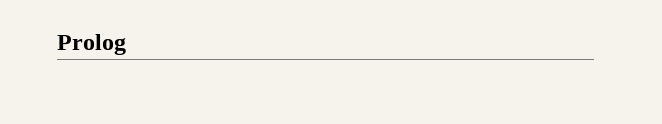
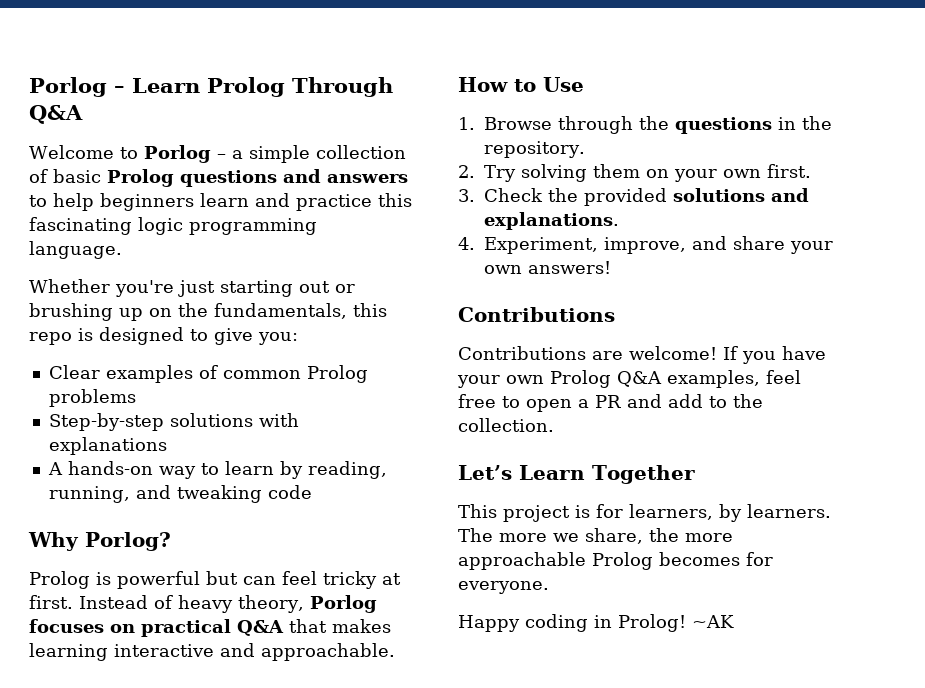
- Prolog
+ Porlog – Learn Prolog Through Q&A
+ Welcome to Porlog – a simple collection of basic Prolog questions and answers to help beginners learn and practice this fascinating logic programming language.
+ Whether you're just starting out or brushing up on the fundamentals, this repo is designed to give you:
+ Clear examples of common Prolog problems
+ Step-by-step solutions with explanations
+ A hands-on way to learn by reading, running, and tweaking code
+ Why Porlog?
+ Prolog is powerful but can feel tricky at first. Instead of heavy theory, Porlog focuses on practical Q&A that makes learning interactive and approachable.
+ How to Use
+ 1. Browse through the questions in the repository.
+ 2. Try solving them on your own first.
+ 3. Check the provided solutions and explanations.
+ 4. Experiment, improve, and share your own answers!
+ Contributions
+ Contributions are welcome! If you have your own Prolog Q&A examples, feel free to open a PR and add to the collection.
+ Let’s Learn Together
+ This project is for learners, by learners. The more we share, the more approachable Prolog becomes for everyone.
+ Happy coding in Prolog! ~AK

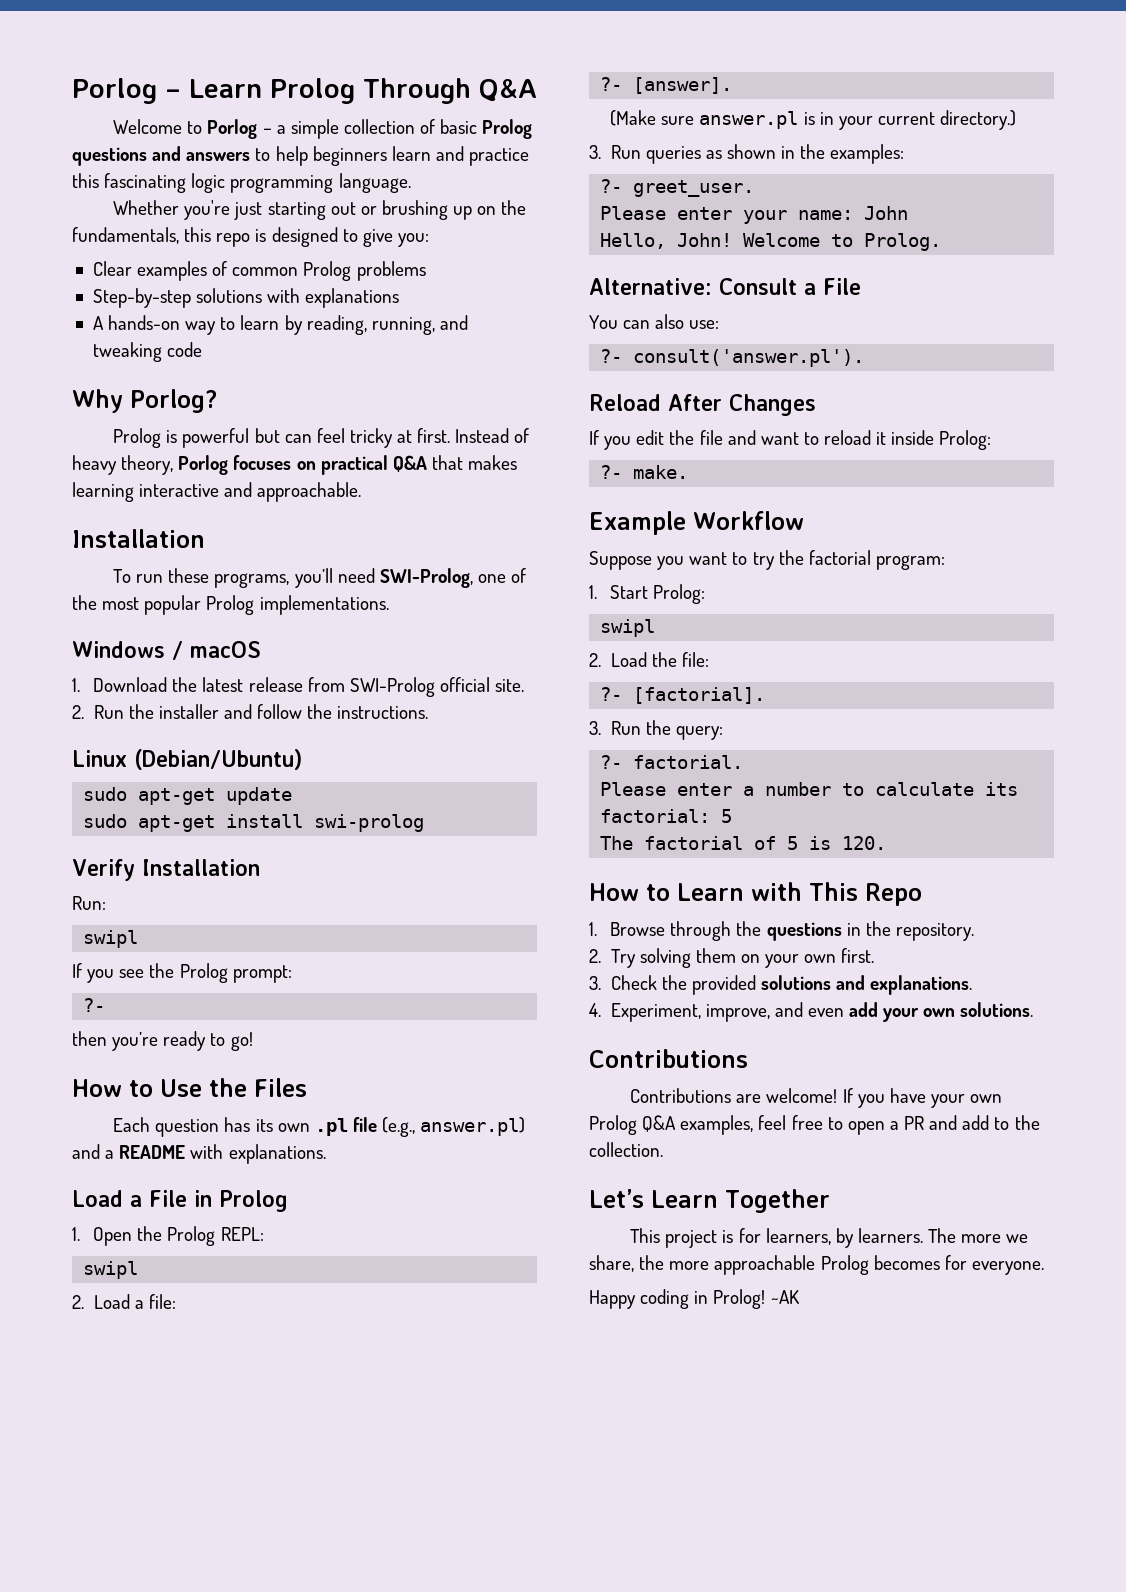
  Instead of heavy theory, Porlog focuses on practical Q&A that makes learning interactive and approachable.
- How to Use
+ Installation
+ To run these programs, you’ll need SWI-Prolog, one of the most popular Prolog implementations.
+ Windows / macOS
+ 1. Download the latest release from SWI-Prolog official site.
+ 2. Run the installer and follow the instructions.
+ Linux (Debian/Ubuntu)
+ sudo apt-get update
+ sudo apt-get install swi-prolog
+ Verify Installation
+ Run:
+ swipl
+ If you see the Prolog prompt:
+ ?-
+ then you’re ready to go!
+ How to Use the Files
+ Each question has its own .pl file (e.g., answer.pl) and a README with explanations.
+ Load a File in Prolog
+ 1. Open the Prolog REPL:
+ swipl
+ 2. Load a file:
+ ?- [answer].
+ (Make sure answer.pl is in your current directory.)
+ 3. Run queries as shown in the examples:
+ ?- greet_user.
+ Please enter your name: John
+ Hello, John! Welcome to Prolog.
+ Alternative: Consult a File
+ You can also use:
+ ?- consult('answer.pl').
+ Reload After Changes
+ If you edit the file and want to reload it inside Prolog:
+ ?- make.
+ Example Workflow
+ Suppose you want to try the factorial program:
+ 1. Start Prolog:
+ swipl
+ 2. Load the file:
+ ?- [factorial].
+ 3. Run the query:
+ ?- factorial.
+ Please enter a number to calculate its factorial: 5
+ The factorial of 5 is 120.
+ How to Learn with This Repo
- 4. Experiment, improve, and share your own answers!
+ 4. Experiment, improve, and even add your own solutions.

